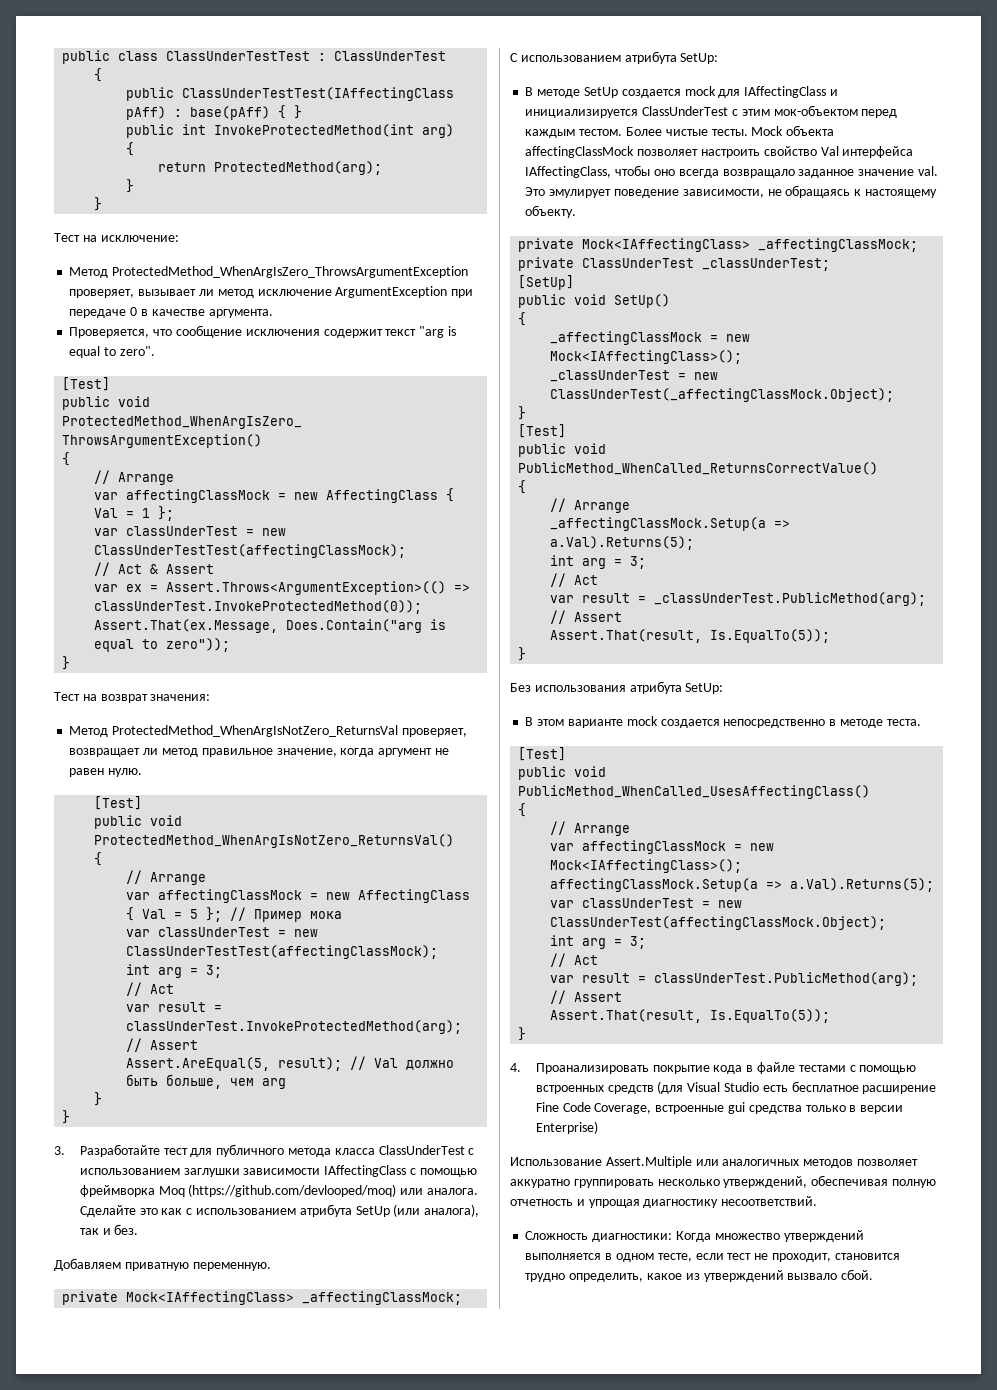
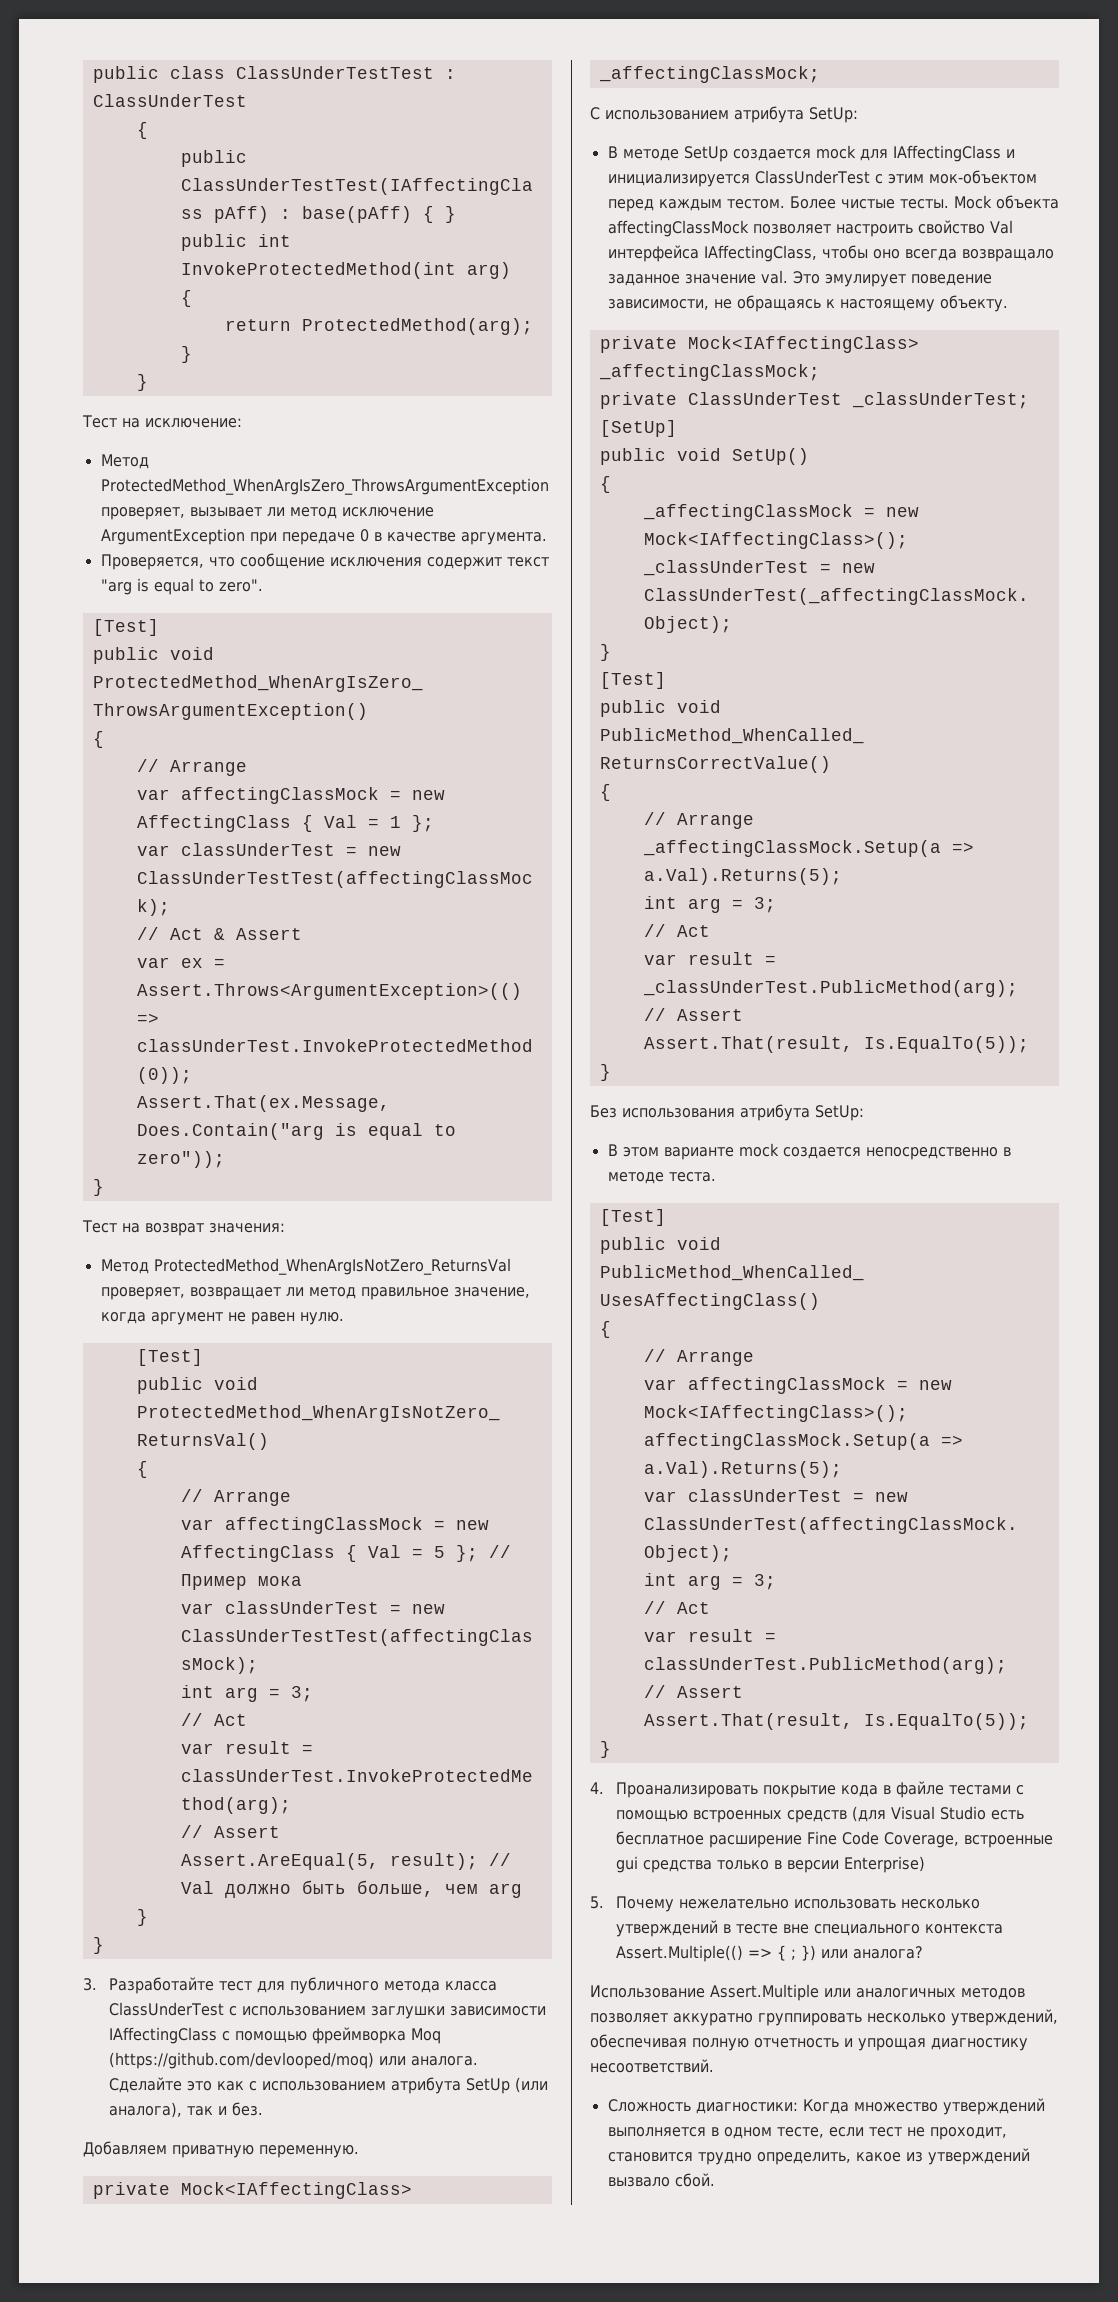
+ 5. Почему нежелательно использовать несколько утверждений в тесте вне специального контекста Assert.Multiple(() => { ; }) или аналога?

